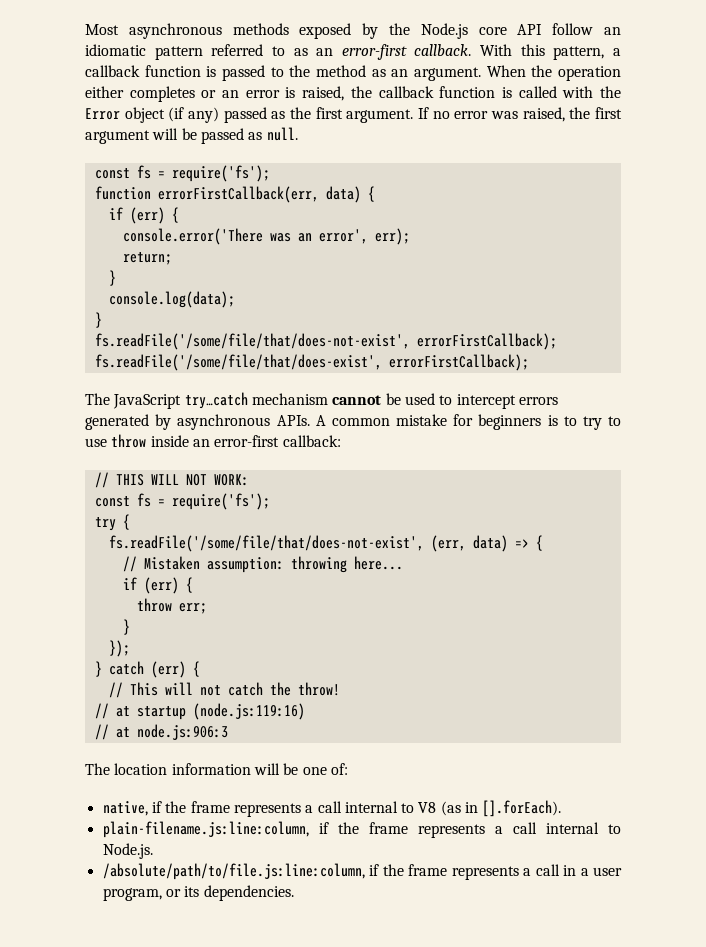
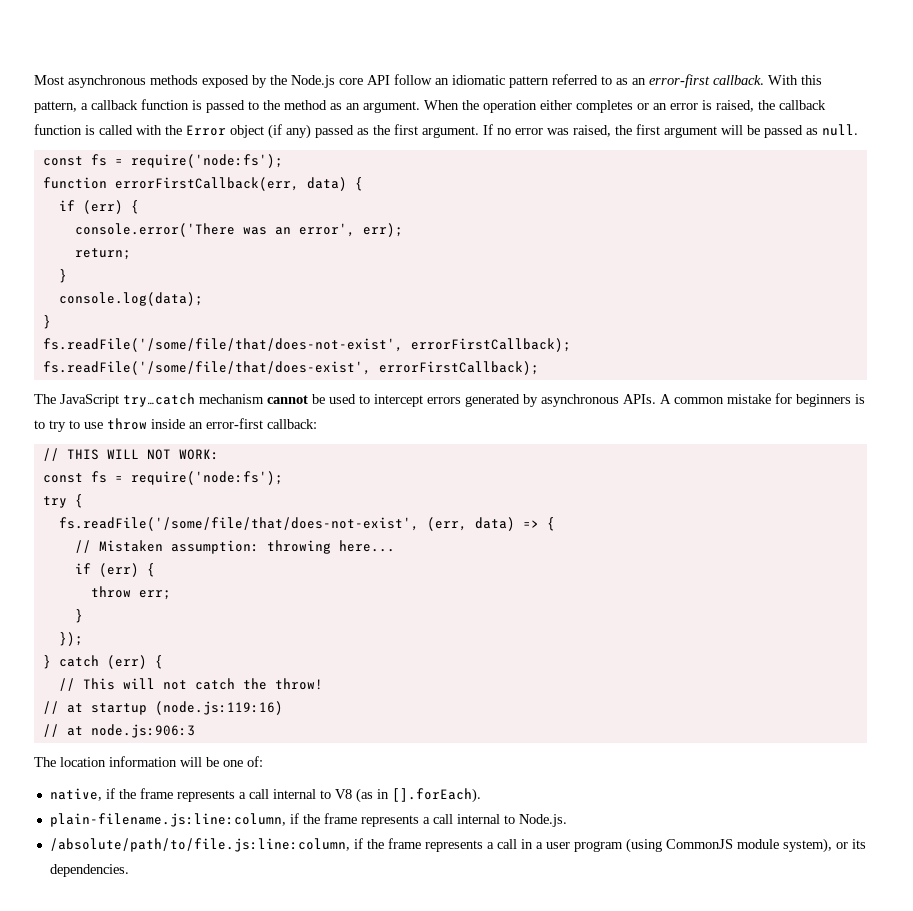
  If no error was raised, the first argument will be passed as null.
- const fs = require('fs');
+ const fs = require('node:fs');
  // THIS WILL NOT WORK:
- const fs = require('fs');
+ const fs = require('node:fs');
- /absolute/path/to/file.js:line:column, if the frame represents a call in a user program, or its dependencies.
+ /absolute/path/to/file.js:line:column, if the frame represents a call in a user program (using CommonJS module system), or its dependencies.

